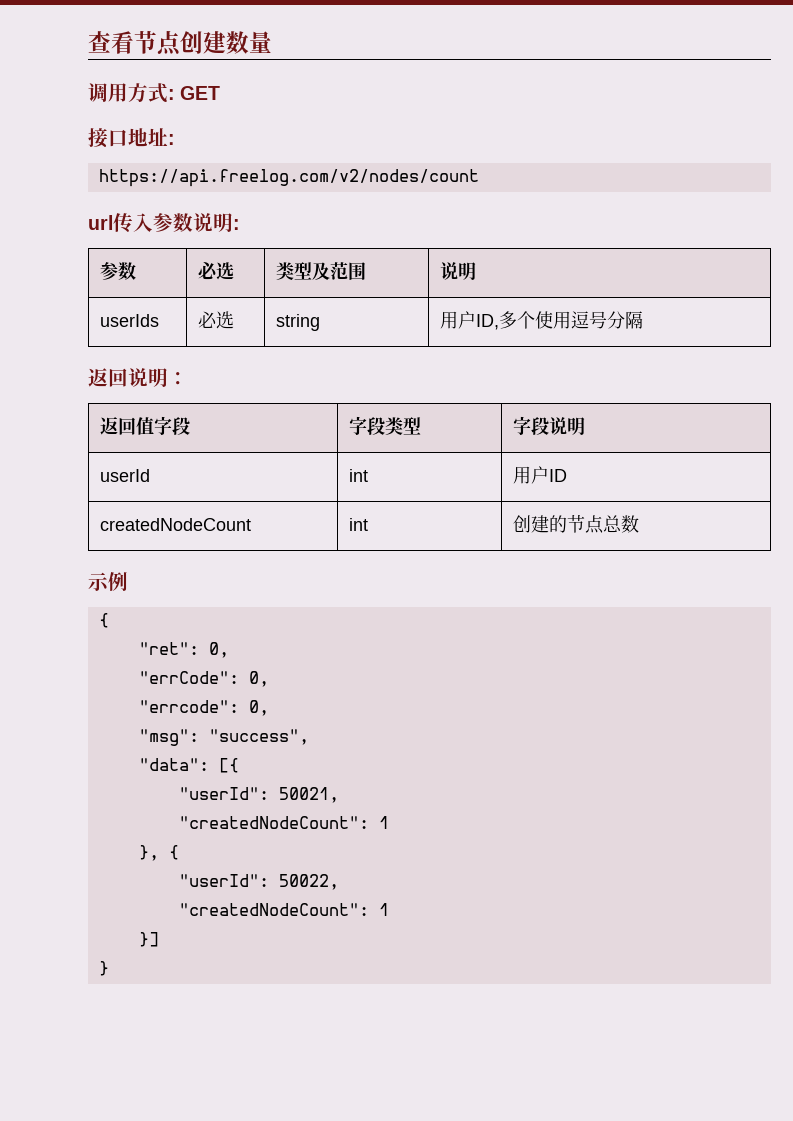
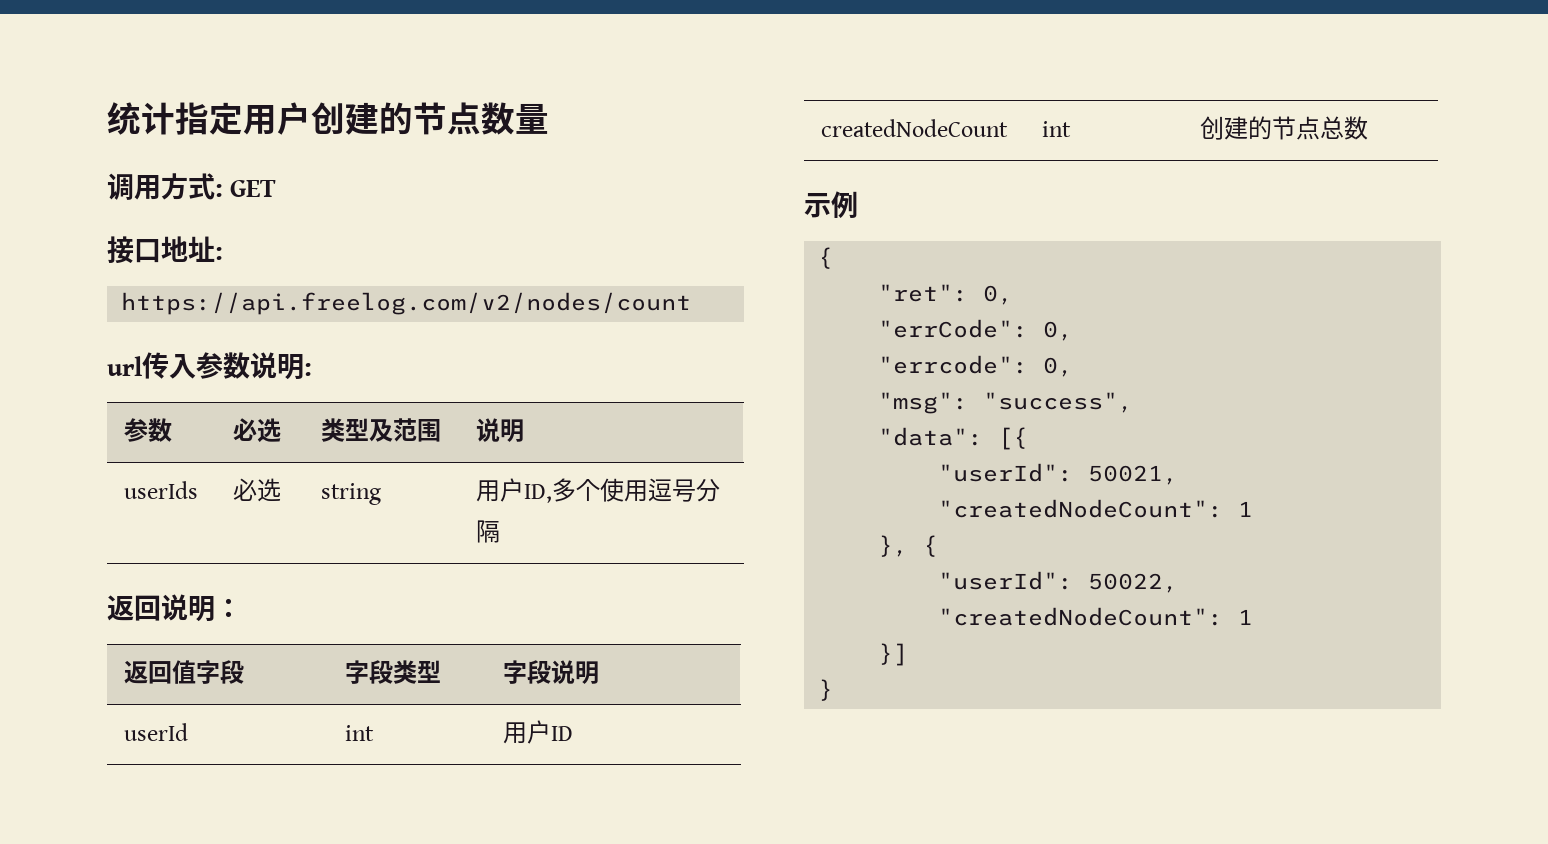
- 查看节点创建数量
+ 统计指定用户创建的节点数量

